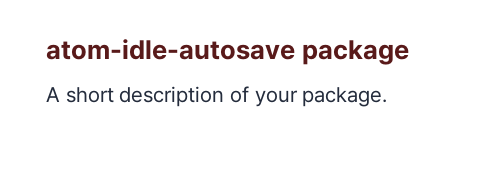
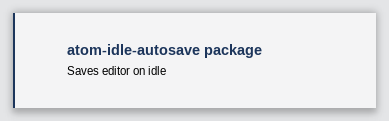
- A short description of your package.
+ Saves editor on idle

